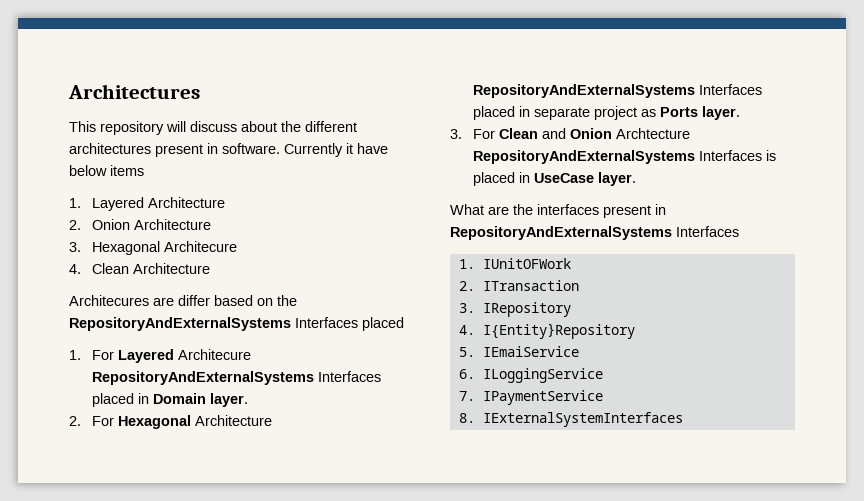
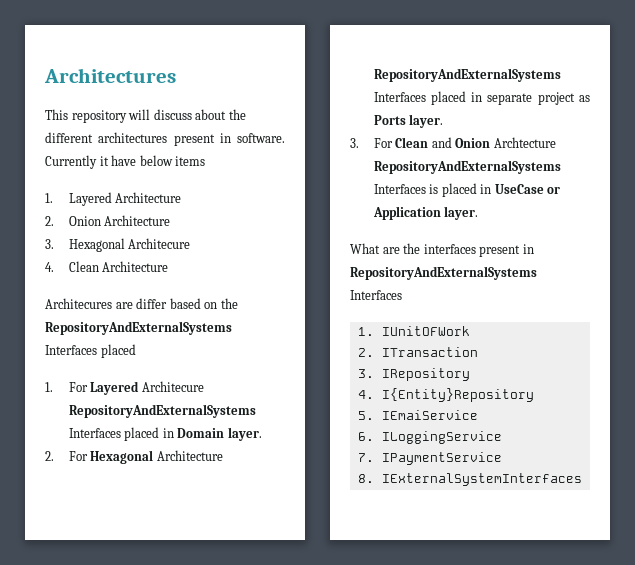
- 3. For Clean and Onion Archtecture RepositoryAndExternalSystems Interfaces is placed in UseCase layer.
+ 3. For Clean and Onion Archtecture RepositoryAndExternalSystems Interfaces is placed in UseCase or Application layer.

